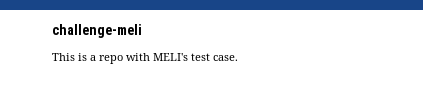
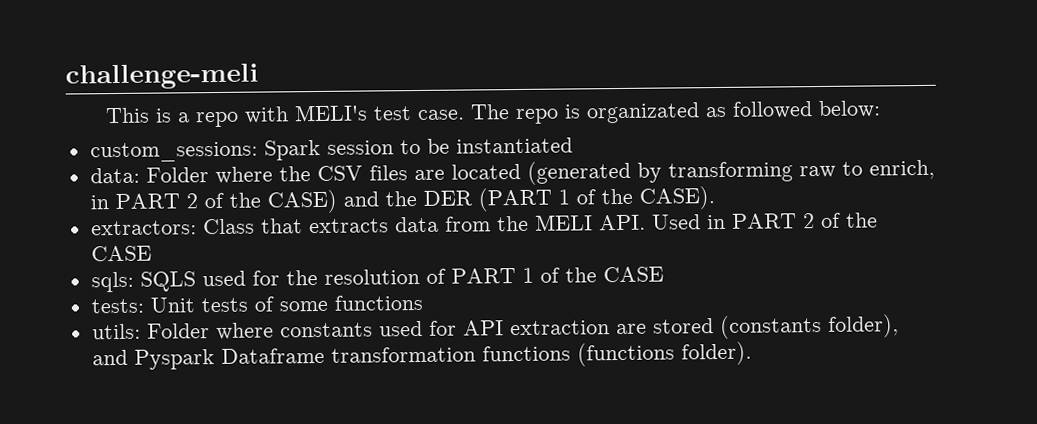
+ The repo is organizated as followed below:
+ custom_sessions: Spark session to be instantiated
+ data: Folder where the CSV files are located (generated by transforming raw to enrich, in PART 2 of the CASE) and the DER (PART 1 of the CASE).
+ extractors: Class that extracts data from the MELI API. Used in PART 2 of the CASE
+ sqls: SQLS used for the resolution of PART 1 of the CASE
+ tests: Unit tests of some functions
+ utils: Folder where constants used for API extraction are stored (constants folder), and Pyspark Dataframe transformation functions (functions folder).

